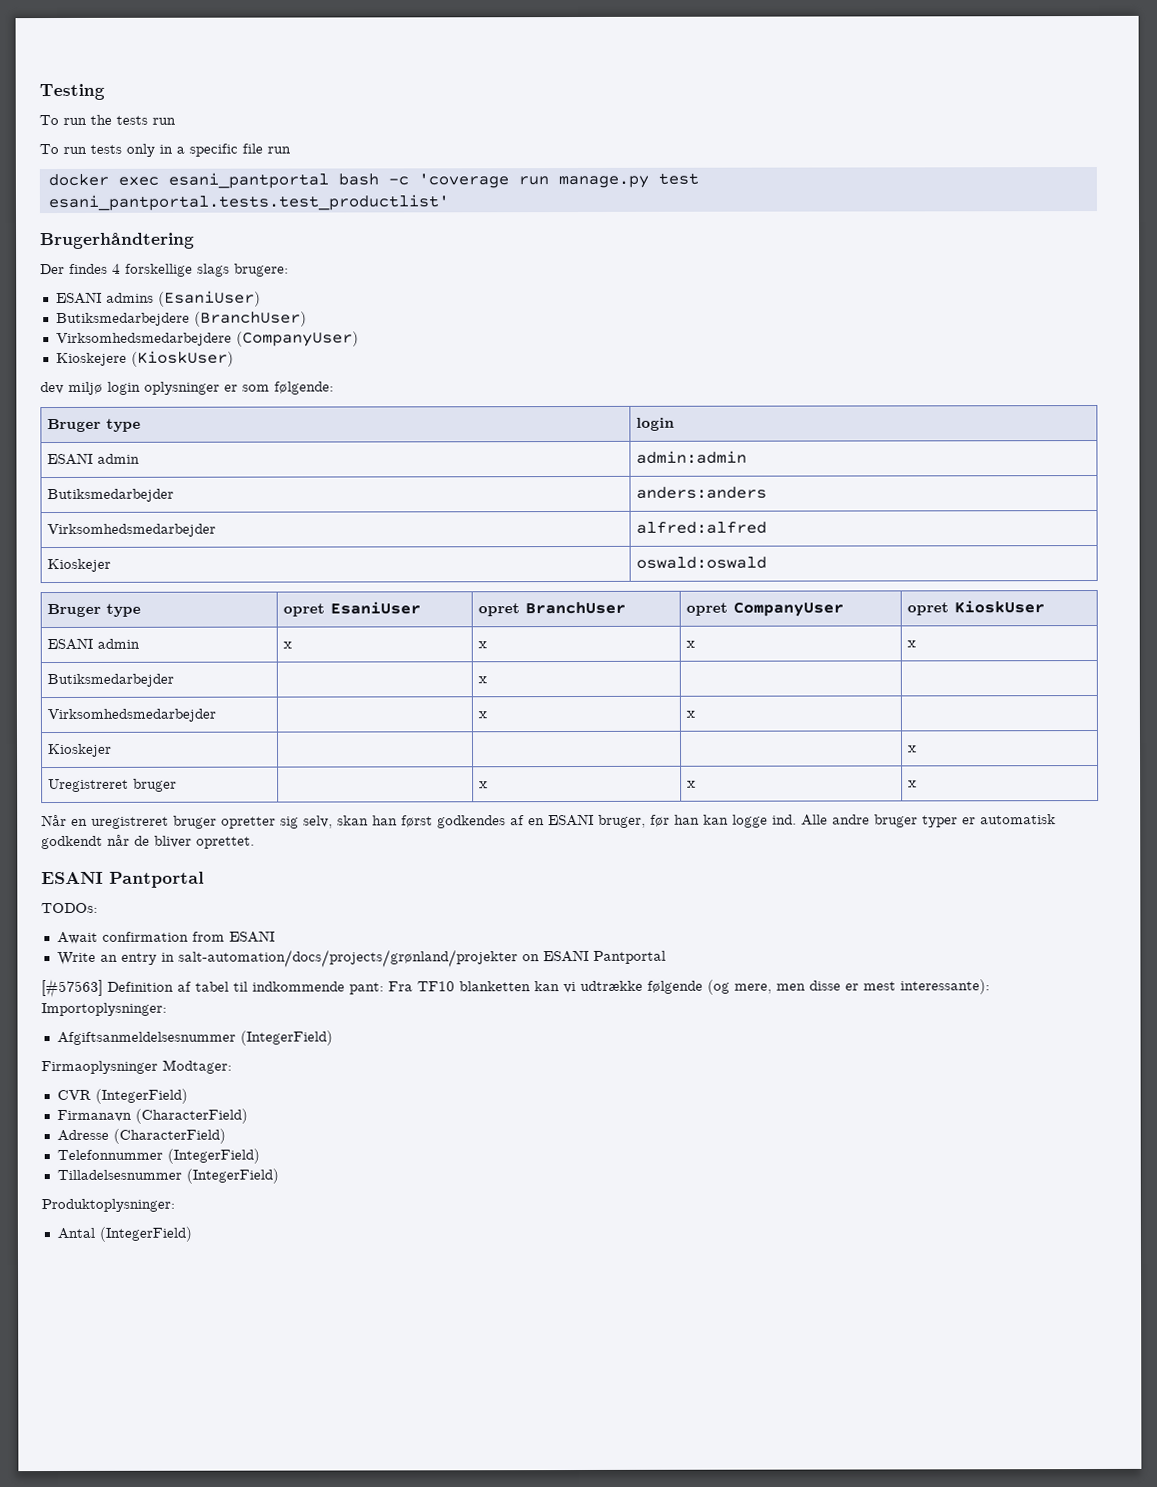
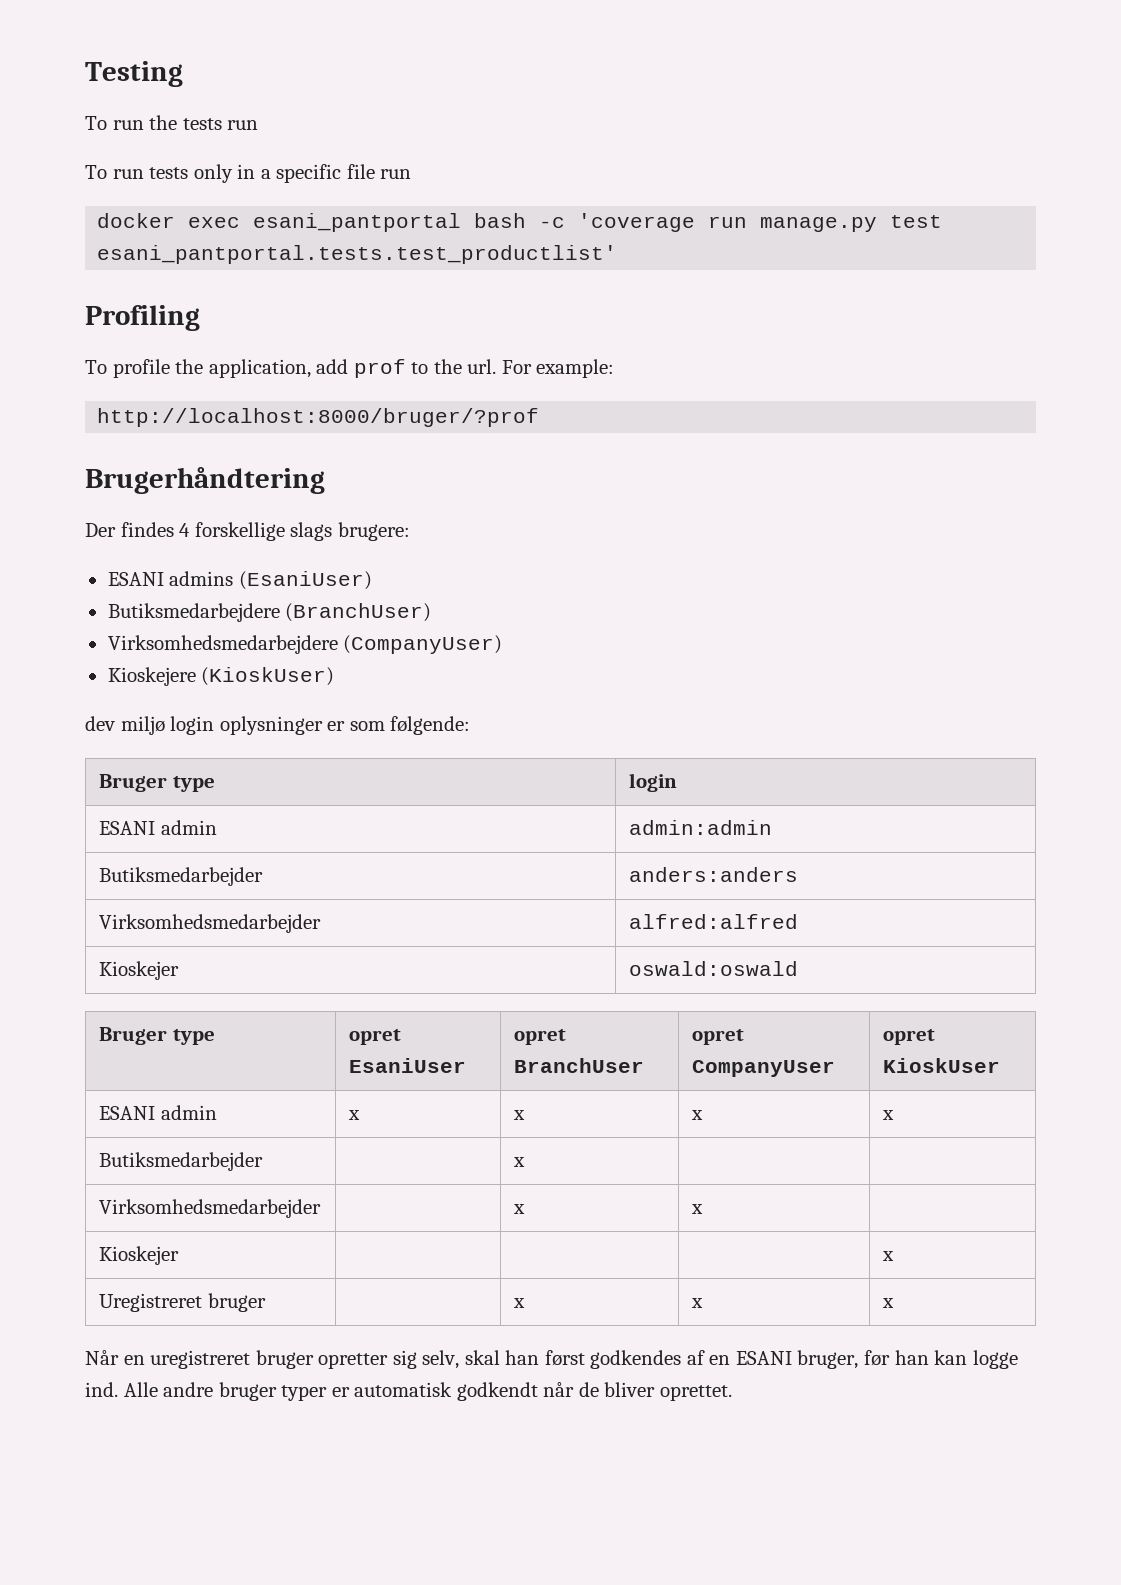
+ Profiling
+ To profile the application, add prof to the url. For example:
+ http://localhost:8000/bruger/?prof
- Når en uregistreret bruger opretter sig selv, skan han først godkendes af en ESANI bruger, før han kan logge ind.
+ Når en uregistreret bruger opretter sig selv, skal han først godkendes af en ESANI bruger, før han kan logge ind.
  Alle andre bruger typer er automatisk godkendt når de bliver oprettet.
- ESANI Pantportal
- TODOs:
- Await confirmation from ESANI
- Write an entry in salt-automation/docs/projects/grønland/projekter on ESANI Pantportal
- [#57563] Definition af tabel til indkommende pant: Fra TF10 blanketten kan vi udtrække følgende (og mere, men disse er mest interessante): Importoplysninger:
- Afgiftsanmeldelsesnummer (IntegerField)
- Firmaoplysninger Modtager:
- CVR (IntegerField)
- Firmanavn (CharacterField)
- Adresse (CharacterField)
- Telefonnummer (IntegerField)
- Tilladelsesnummer (IntegerField)
- Produktoplysninger:
- Antal (IntegerField)

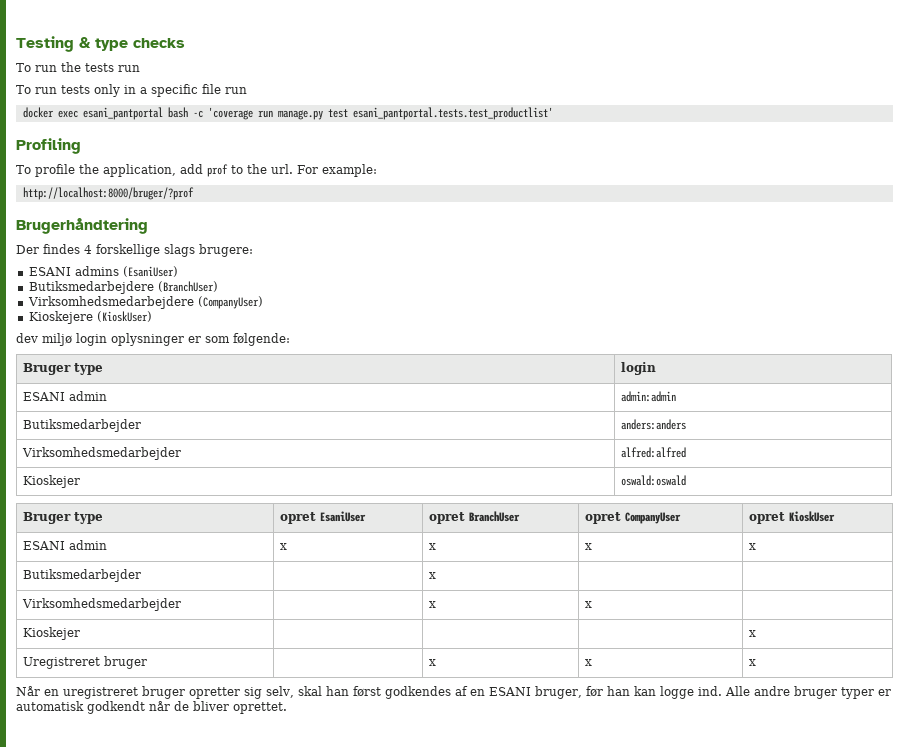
- Testing
+ Testing & type checks

